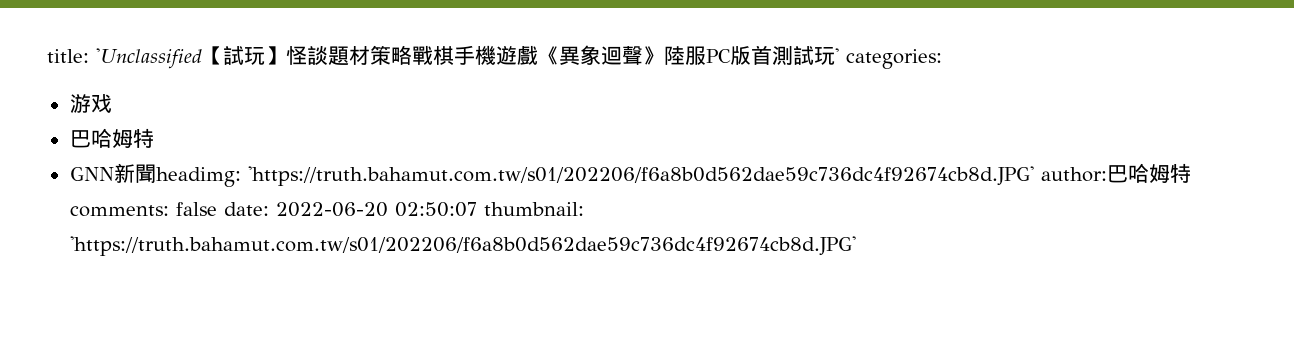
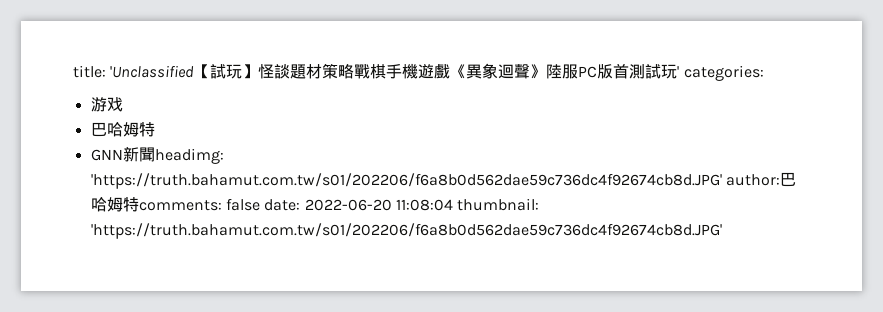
- GNN新聞headimg: 'https://truth.bahamut.com.tw/s01/202206/f6a8b0d562dae59c736dc4f92674cb8d.JPG' author:巴哈姆特comments: false date: 2022-06-20 02:50:07 thumbnail: 'https://truth.bahamut.com.tw/s01/202206/f6a8b0d562dae59c736dc4f92674cb8d.JPG'
+ GNN新聞headimg: 'https://truth.bahamut.com.tw/s01/202206/f6a8b0d562dae59c736dc4f92674cb8d.JPG' author:巴哈姆特comments: false date: 2022-06-20 11:08:04 thumbnail: 'https://truth.bahamut.com.tw/s01/202206/f6a8b0d562dae59c736dc4f92674cb8d.JPG'

